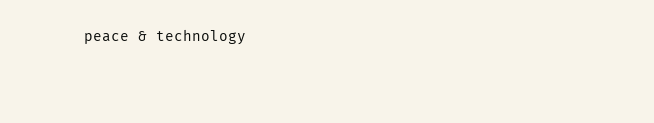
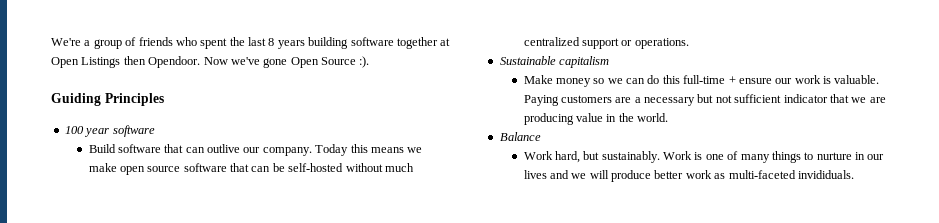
- peace & technology
+ We're a group of friends who spent the last 8 years building software together at Open Listings then Opendoor. Now we've gone Open Source :).
+ Guiding Principles
+ 100 year software
+ Build software that can outlive our company. Today this means we make open source software that can be self-hosted without much centralized support or operations.
+ Sustainable capitalism
+ Make money so we can do this full-time + ensure our work is valuable. Paying customers are a necessary but not sufficient indicator that we are producing value in the world.
+ Balance
+ Work hard, but sustainably. Work is one of many things to nurture in our lives and we will produce better work as multi-faceted invididuals.

